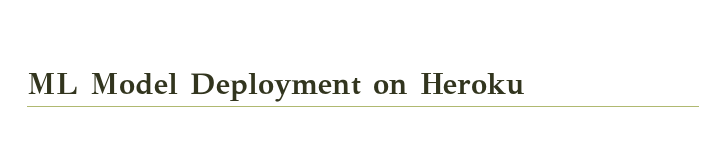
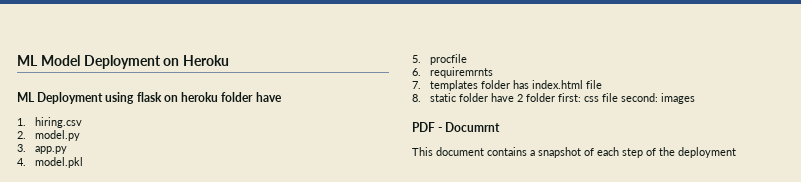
+ ML Deployment using flask on heroku folder have
+ 1. hiring.csv
+ 2. model.py
+ 3. app.py
+ 4. model.pkl
+ 5. procfile
+ 6. requiremrnts
+ 7. templates folder has index.html file
+ 8. static folder have 2 folder first: css file second: images
+ PDF - Documrnt
+ This document contains a snapshot of each step of the deployment

